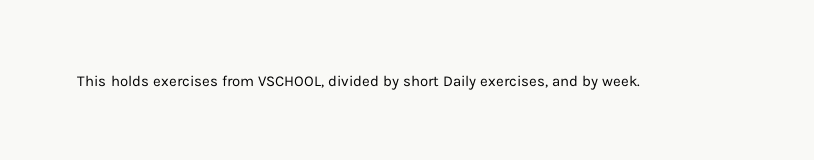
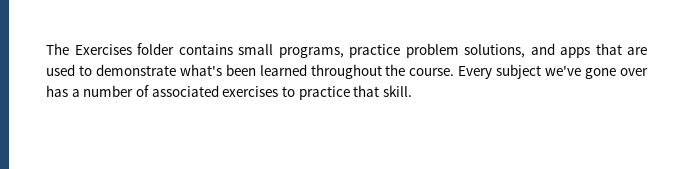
- This holds exercises from VSCHOOL, divided by short Daily exercises, and by week.
+ The Exercises folder contains small programs, practice problem solutions, and apps that are used to demonstrate what's been learned throughout the course. Every subject we've gone over has a number of associated exercises to practice that skill.

